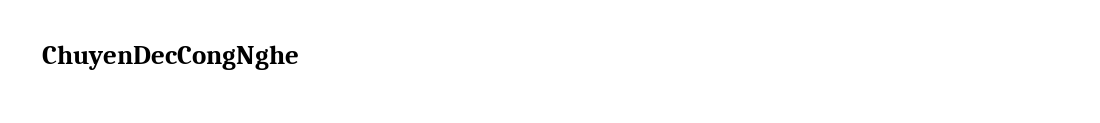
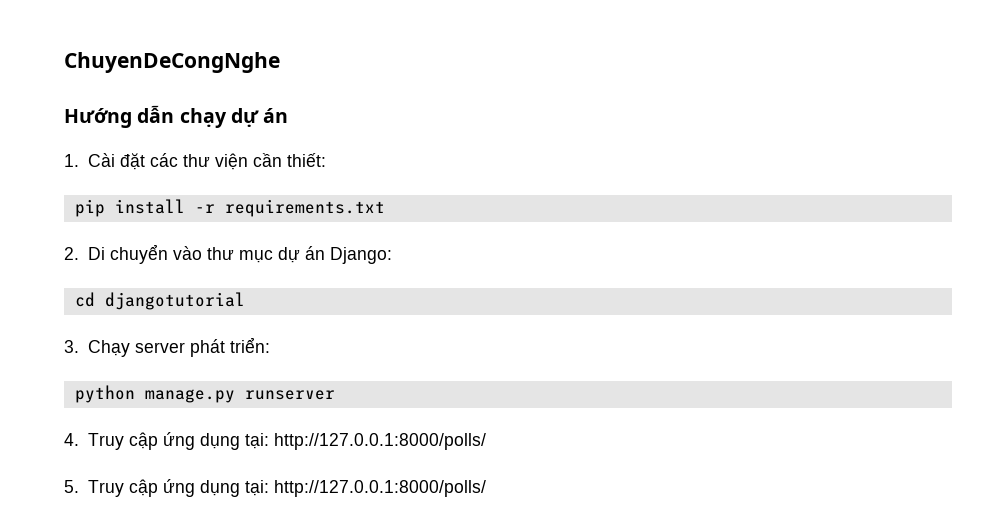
- ChuyenDecCongNghe
+ ChuyenDeCongNghe
+ Hướng dẫn chạy dự án
+ 1. Cài đặt các thư viện cần thiết:
+ pip install -r requirements.txt
+ 2. Di chuyển vào thư mục dự án Django:
+ cd djangotutorial
+ 3. Chạy server phát triển:
+ python manage.py runserver
+ 4. Truy cập ứng dụng tại: http://127.0.0.1:8000/polls/
+ 5. Truy cập ứng dụng tại: http://127.0.0.1:8000/polls/

